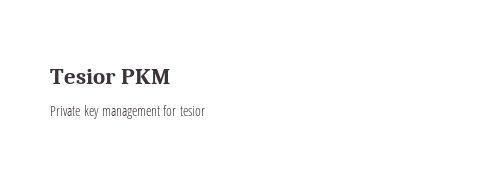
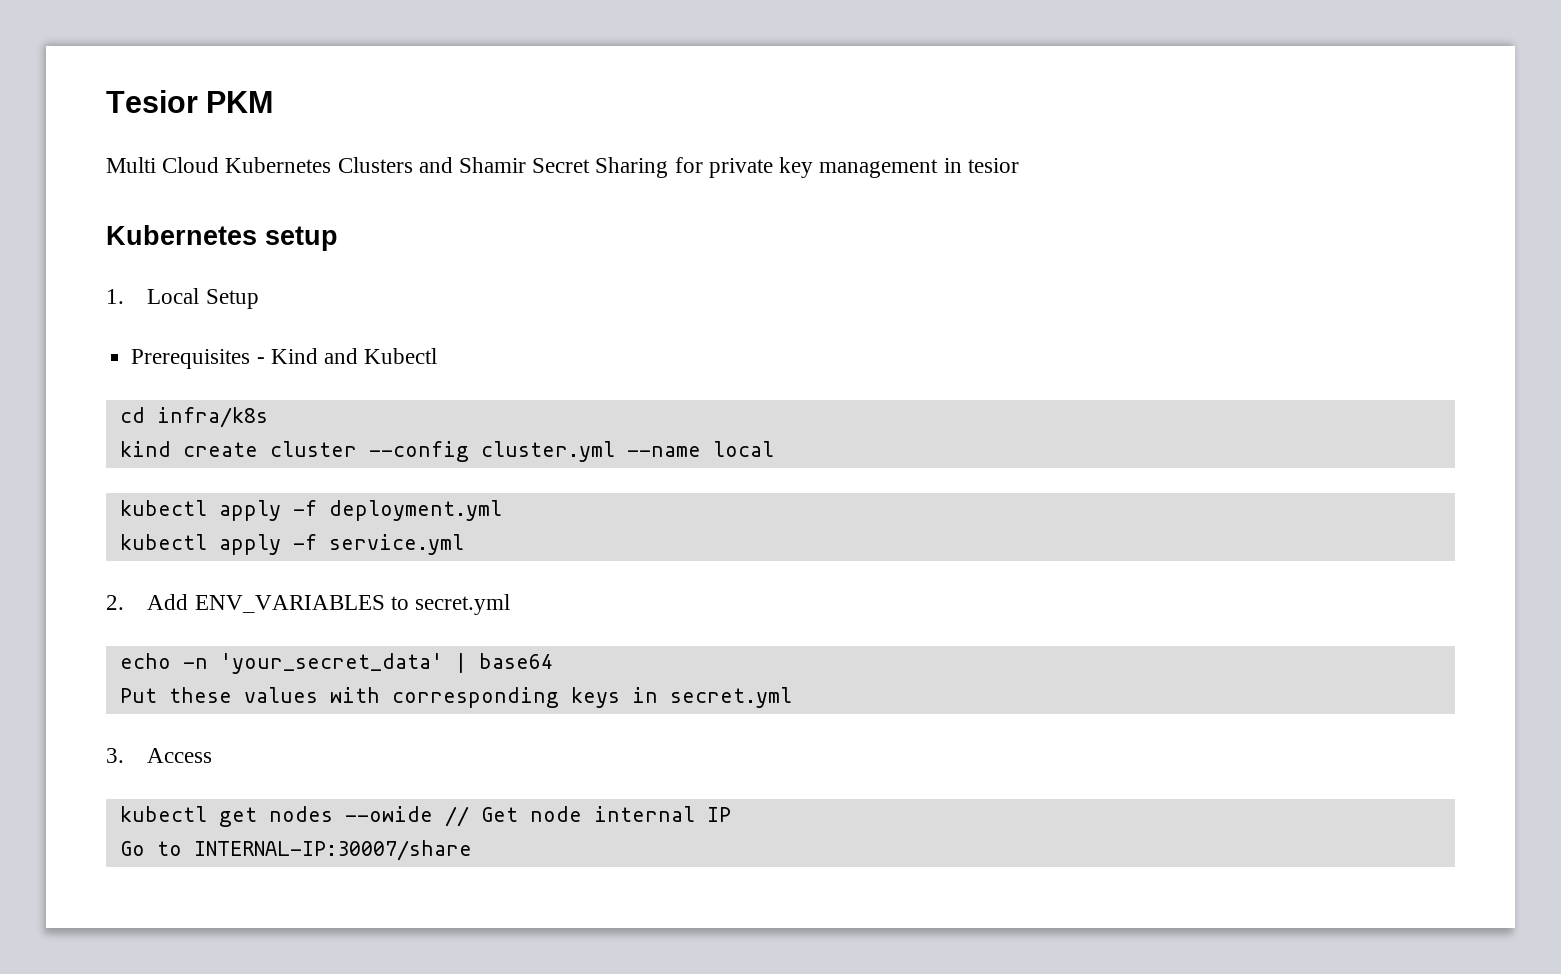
- Private key management for tesior
+ Multi Cloud Kubernetes Clusters and Shamir Secret Sharing for private key management in tesior
+ Kubernetes setup
+ 1. Local Setup
+ Prerequisites - Kind and Kubectl
+ cd infra/k8s
+ kind create cluster --config cluster.yml --name local
+ kubectl apply -f deployment.yml
+ kubectl apply -f service.yml
+ 2. Add ENV_VARIABLES to secret.yml
+ echo -n 'your_secret_data' | base64
+ Put these values with corresponding keys in secret.yml
+ 3. Access
+ kubectl get nodes --owide // Get node internal IP
+ Go to INTERNAL-IP:30007/share

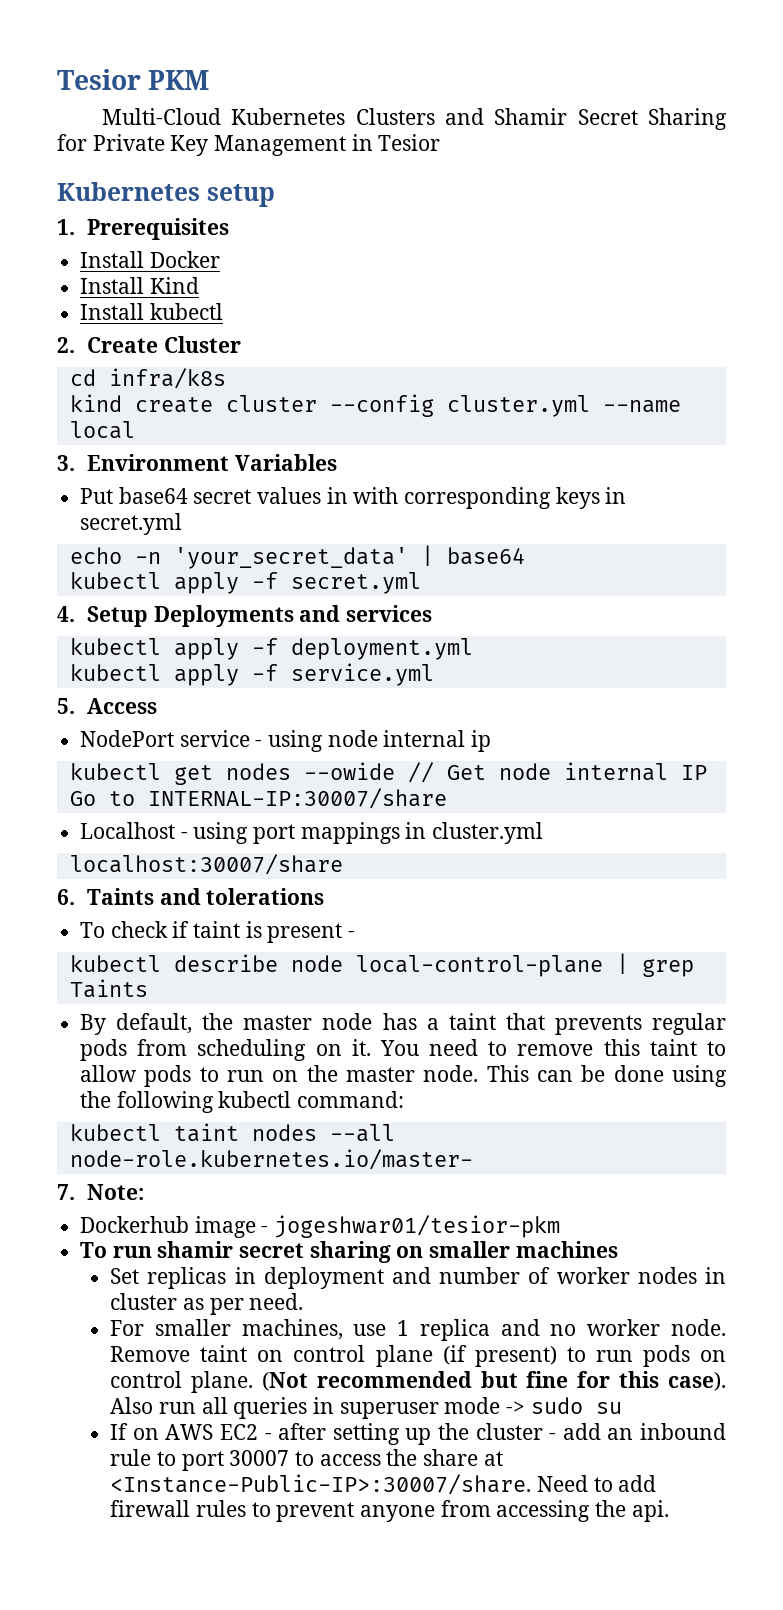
- Multi Cloud Kubernetes Clusters and Shamir Secret Sharing for private key management in tesior
+ Multi-Cloud Kubernetes Clusters and Shamir Secret Sharing for Private Key Management in Tesior
  Kubernetes setup
- 1. Local Setup
- Prerequisites - Kind and Kubectl
+ 1. Prerequisites
+ Install Docker
+ Install Kind
+ Install kubectl
+ 2. Create Cluster
+ 3. Environment Variables
+ Put base64 secret values in with corresponding keys in secret.yml
+ echo -n 'your_secret_data' | base64
+ kubectl apply -f secret.yml
+ 4. Setup Deployments and services
- 2. Add ENV_VARIABLES to secret.yml
- echo -n 'your_secret_data' | base64
- Put these values with corresponding keys in secret.yml
- 3. Access
+ 5. Access
+ NodePort service - using node internal ip
+ Localhost - using port mappings in cluster.yml
+ localhost:30007/share
+ 6. Taints and tolerations
+ To check if taint is present -
+ kubectl describe node local-control-plane | grep Taints
+ By default, the master node has a taint that prevents regular pods from scheduling on it. You need to remove this taint to allow pods to run on the master node. This can be done using the following kubectl command:
+ kubectl taint nodes --all node-role.kubernetes.io/master-
+ 7. Note:
+ Dockerhub image - jogeshwar01/tesior-pkm
+ To run shamir secret sharing on smaller machines
+ Set replicas in deployment and number of worker nodes in cluster as per need.
+ For smaller machines, use 1 replica and no worker node. Remove taint on control plane (if present) to run pods on control plane. (Not recommended but fine for this case). Also run all queries in superuser mode -> sudo su
+ If on AWS EC2 - after setting up the cluster - add an inbound rule to port 30007 to access the share at <Instance-Public-IP>:30007/share. Need to add firewall rules to prevent anyone from accessing the api.

